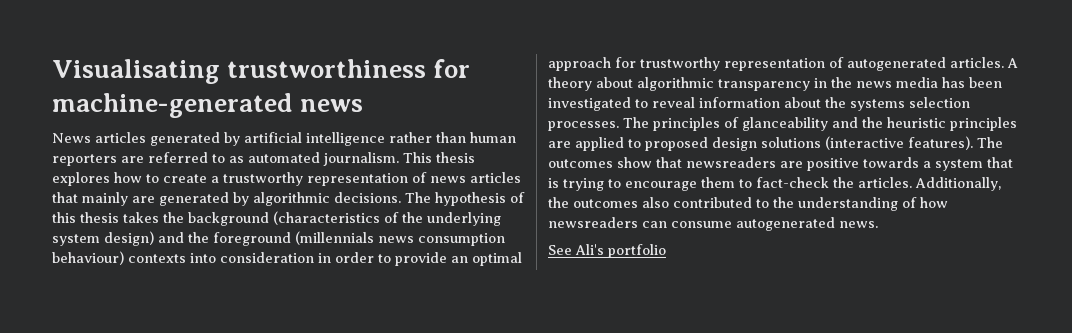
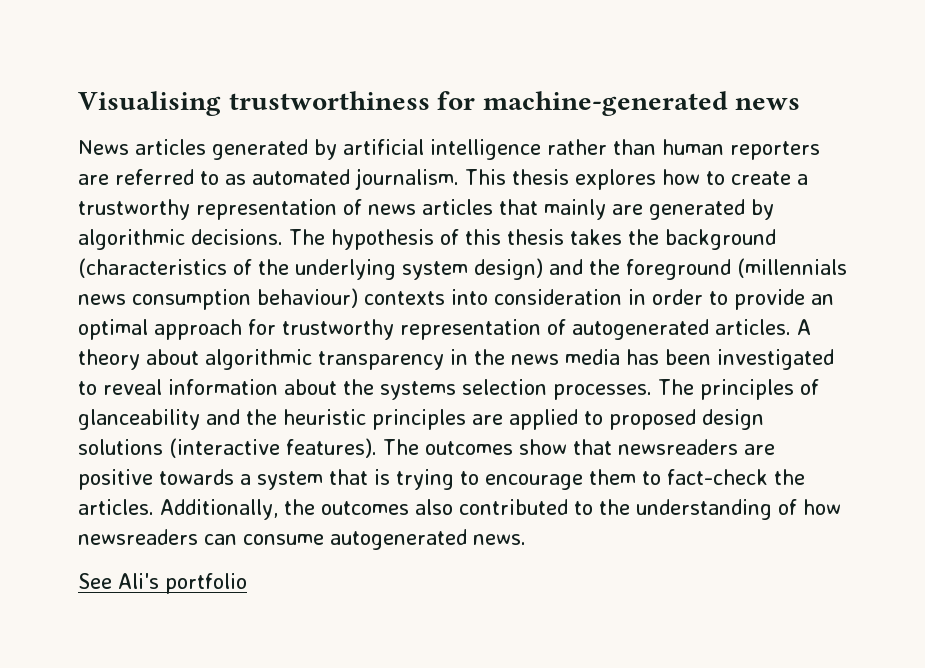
- Visualisating trustworthiness for machine-generated news
+ Visualising trustworthiness for machine-generated news

